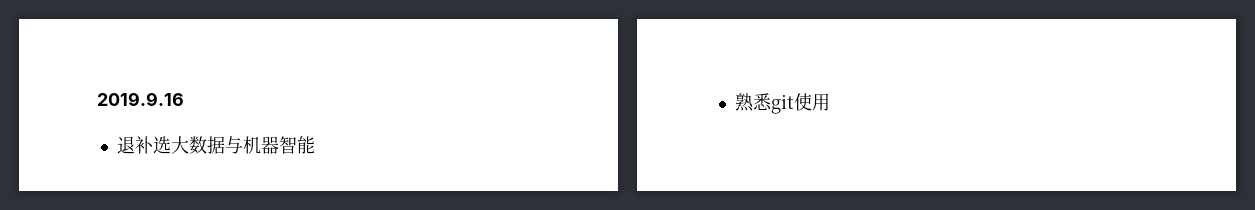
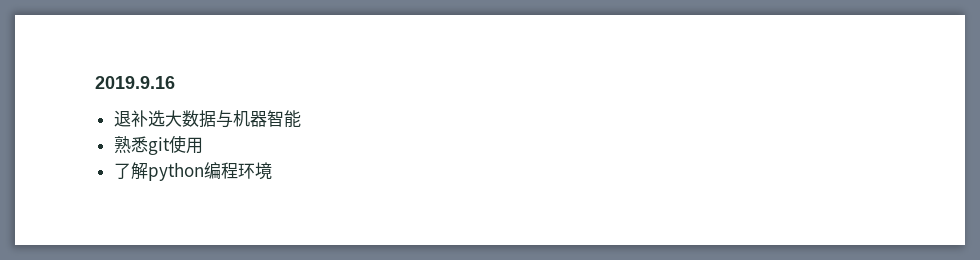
+ 了解python编程环境

